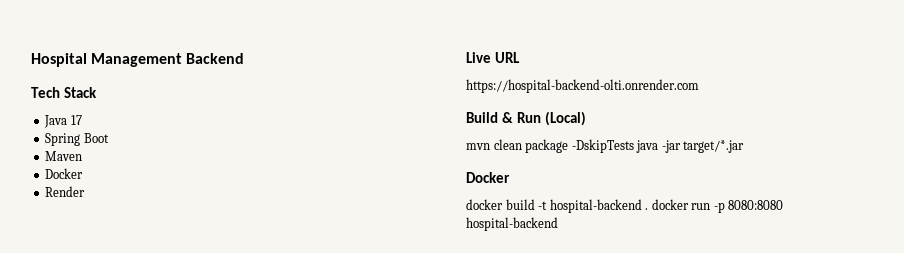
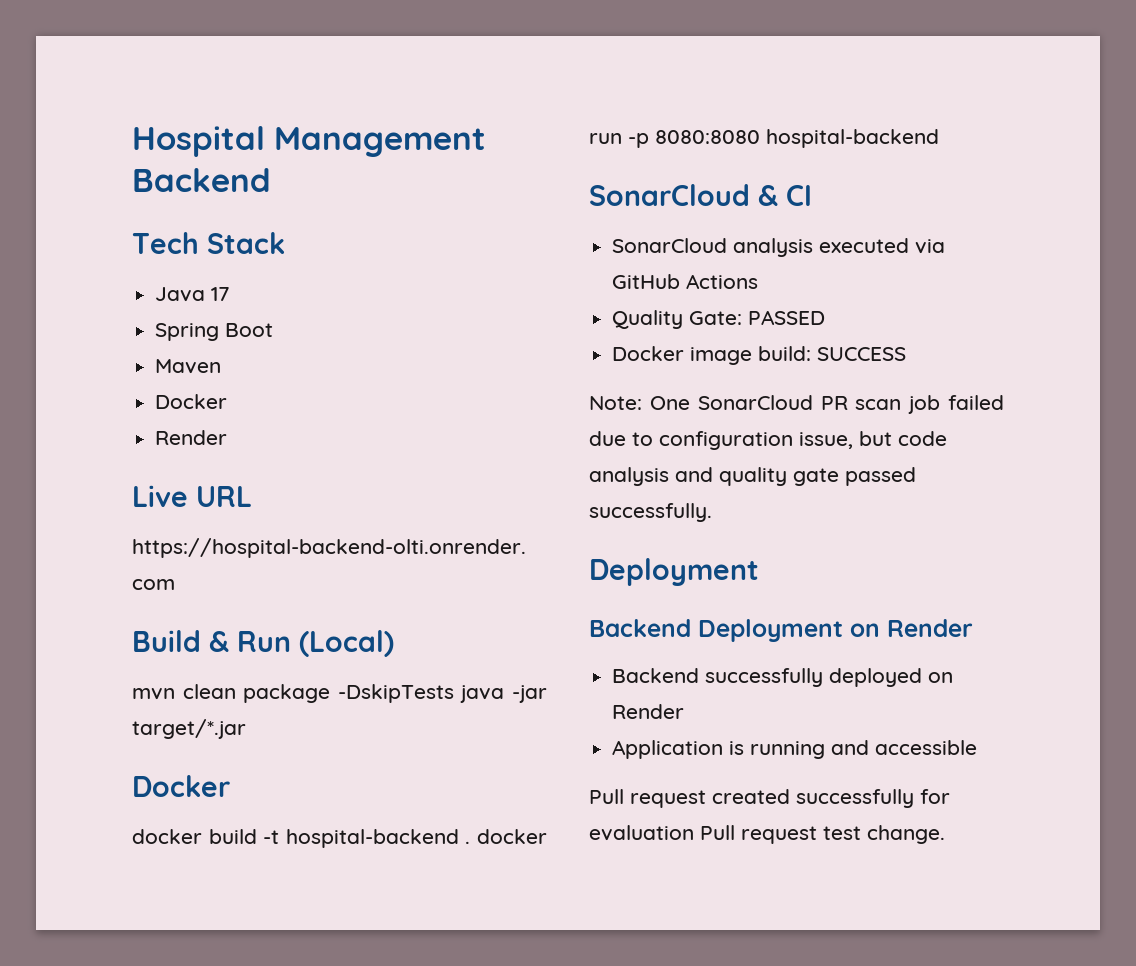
+ SonarCloud & CI
+ SonarCloud analysis executed via GitHub Actions
+ Quality Gate: PASSED
+ Docker image build: SUCCESS
+ Note: One SonarCloud PR scan job failed due to configuration issue, but code analysis and quality gate passed successfully.
+ Deployment
+ Backend Deployment on Render
+ Backend successfully deployed on Render
+ Application is running and accessible
+ Pull request created successfully for evaluation Pull request test change.

